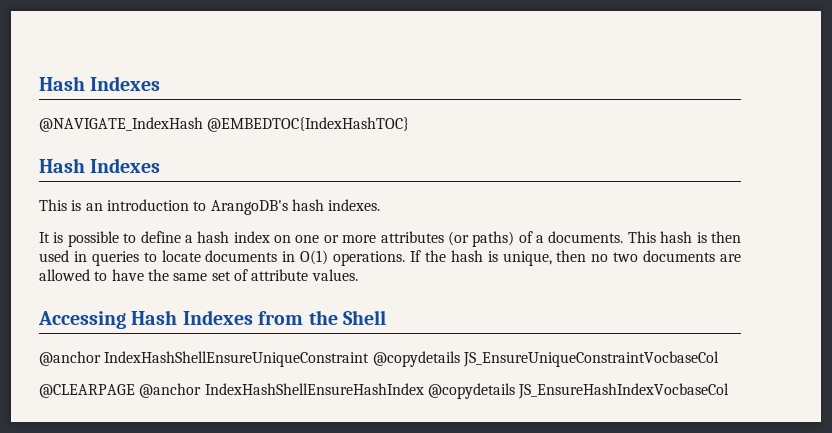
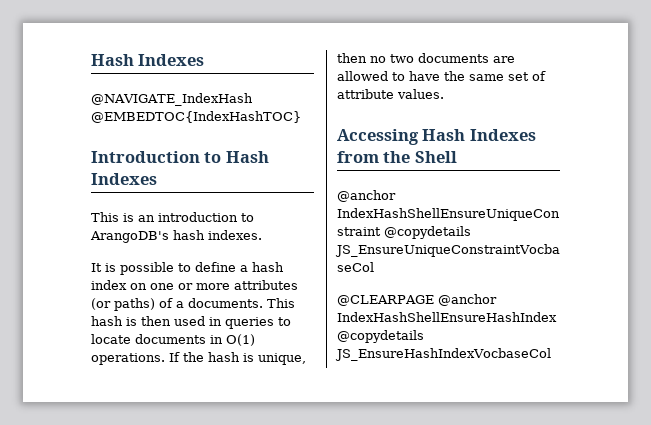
  @NAVIGATE_IndexHash @EMBEDTOC{IndexHashTOC}
- Hash Indexes
+ Introduction to Hash Indexes

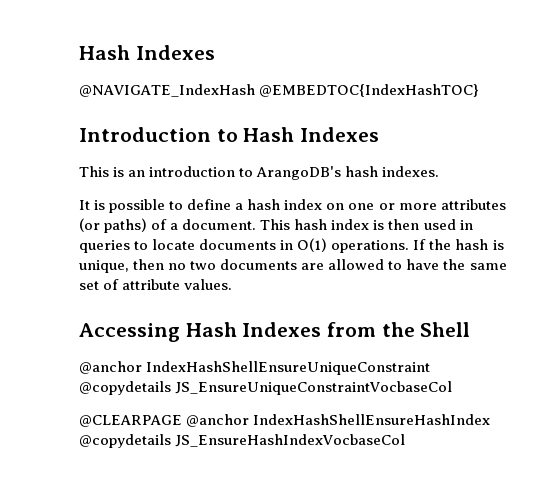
- It is possible to define a hash index on one or more attributes (or paths) of a documents.
+ It is possible to define a hash index on one or more attributes (or paths) of a document.
- This hash is then used in queries to locate documents in O(1) operations.
+ This hash index is then used in queries to locate documents in O(1) operations.

